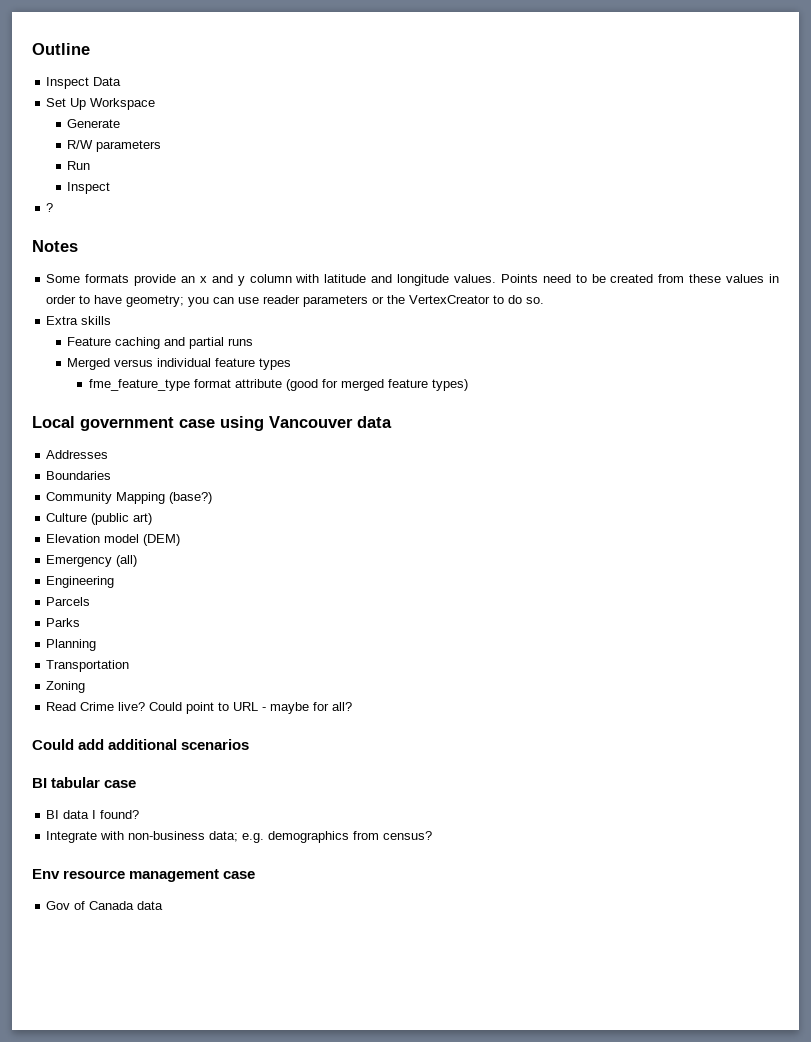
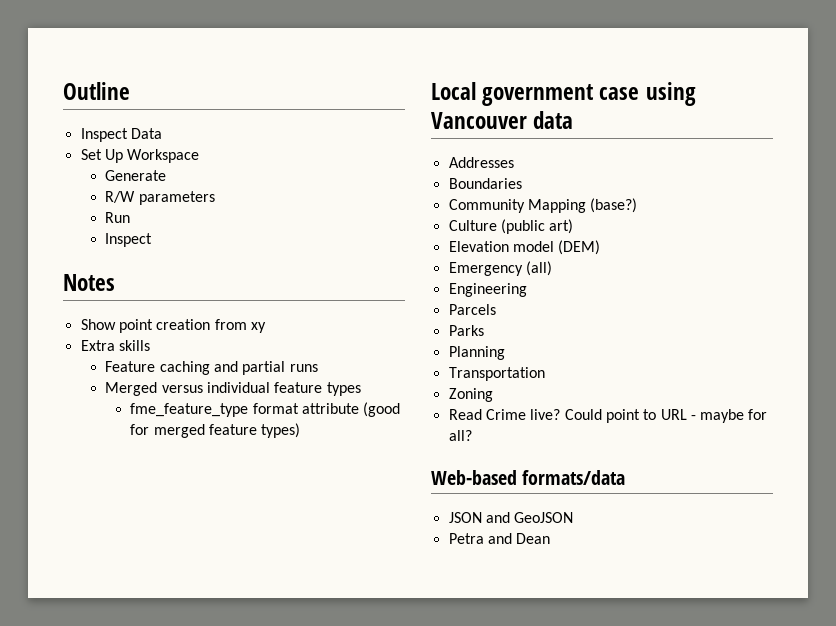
- ?
- Some formats provide an x and y column with latitude and longitude values. Points need to be created from these values in order to have geometry; you can use reader parameters or the VertexCreator to do so.
+ Show point creation from xy
- Could add additional scenarios
- BI tabular case
- BI data I found?
- Integrate with non-business data; e.g. demographics from census?
- Env resource management case
- Gov of Canada data
+ Web-based formats/data
+ JSON and GeoJSON
+ Petra and Dean

